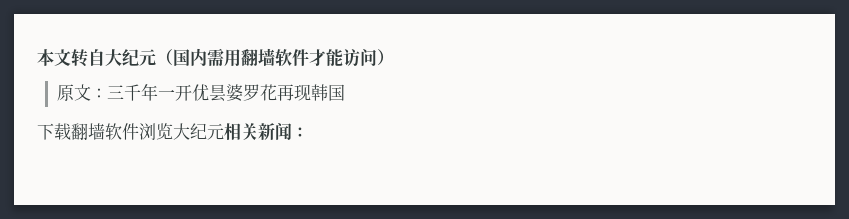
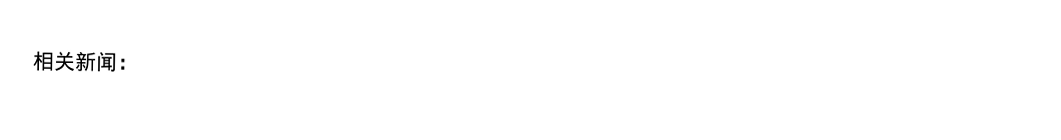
- 本文转自大纪元（国内需用翻墙软件才能访问）
- 原文：三千年一开优昙婆罗花再现韩国
- 下载翻墙软件浏览大纪元相关新闻：
+ 相关新闻：

